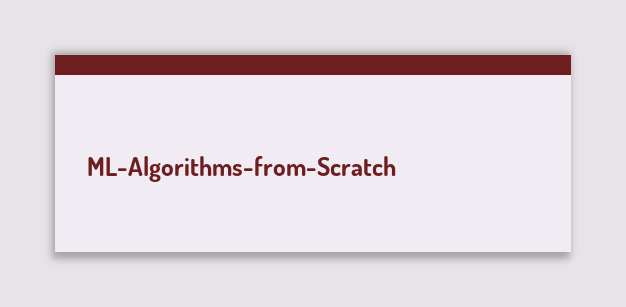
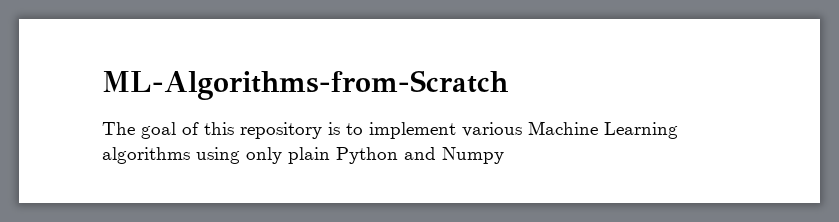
+ The goal of this repository is to implement various Machine Learning algorithms using only plain Python and Numpy

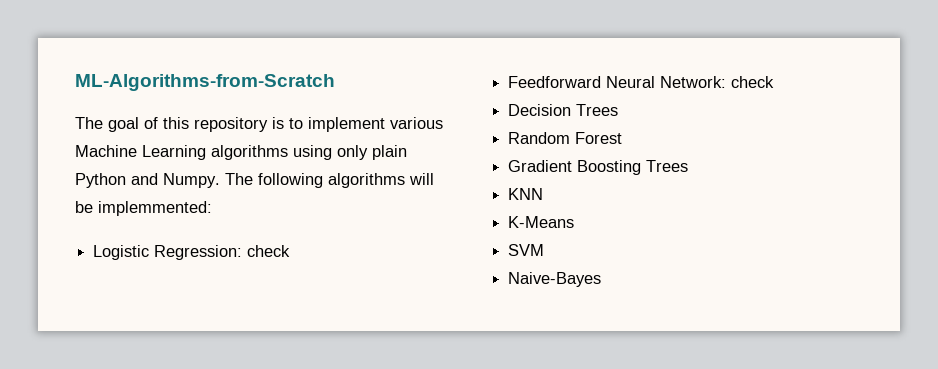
- The goal of this repository is to implement various Machine Learning algorithms using only plain Python and Numpy
+ The goal of this repository is to implement various Machine Learning algorithms using only plain Python and Numpy. The following algorithms will be implemmented:
+ Logistic Regression: check
+ Feedforward Neural Network: check
+ Decision Trees
+ Random Forest
+ Gradient Boosting Trees
+ KNN
+ K-Means
+ SVM
+ Naive-Bayes

